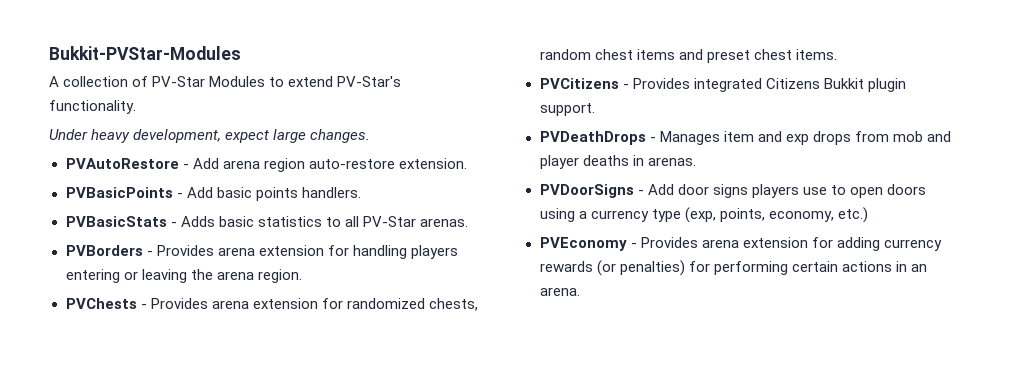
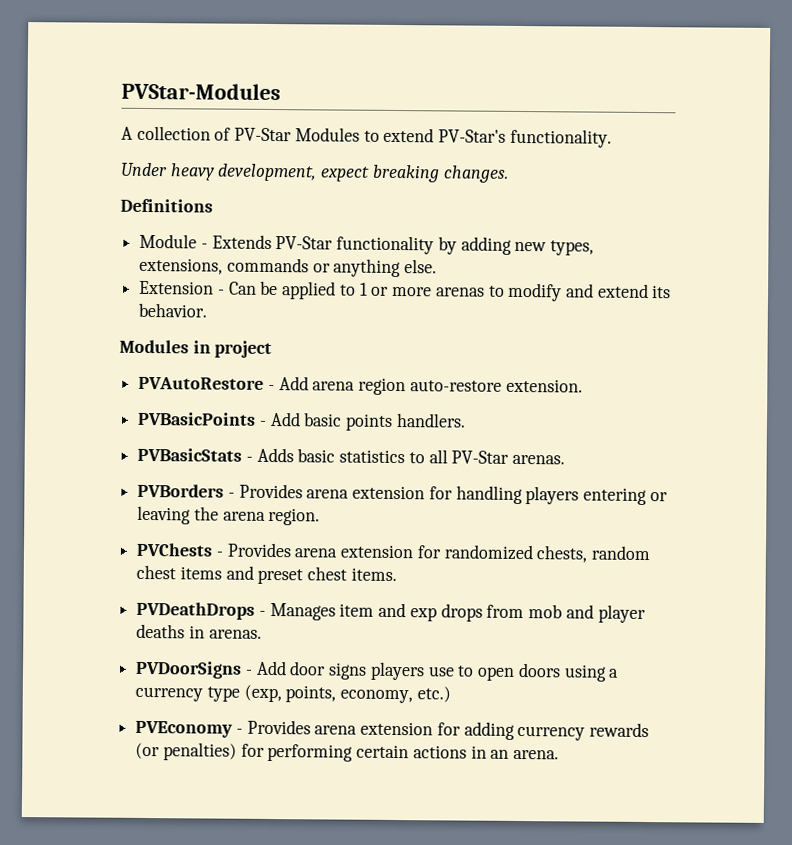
- Bukkit-PVStar-Modules
+ PVStar-Modules
- Under heavy development, expect large changes.
+ Under heavy development, expect breaking changes.
+ Definitions
+ Module - Extends PV-Star functionality by adding new types, extensions, commands or anything else.
+ Extension - Can be applied to 1 or more arenas to modify and extend its behavior.
+ Modules in project
- PVCitizens - Provides integrated Citizens Bukkit plugin support.

